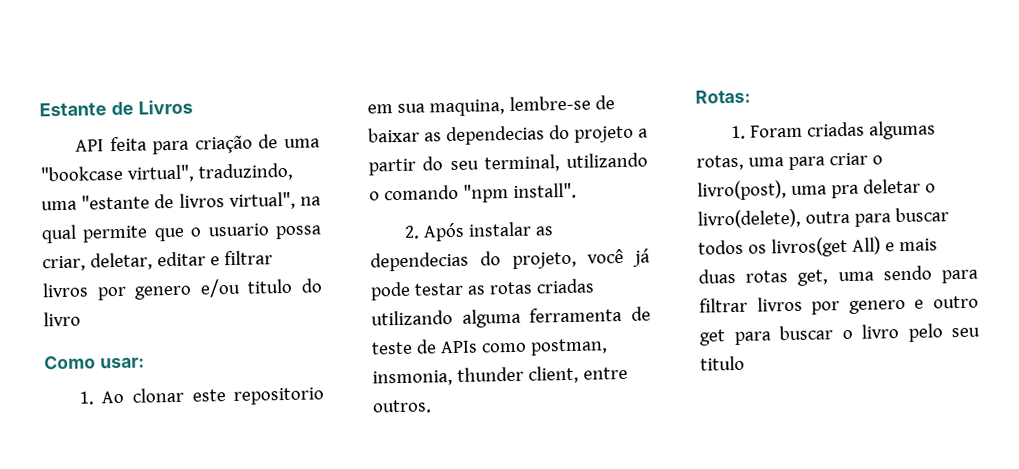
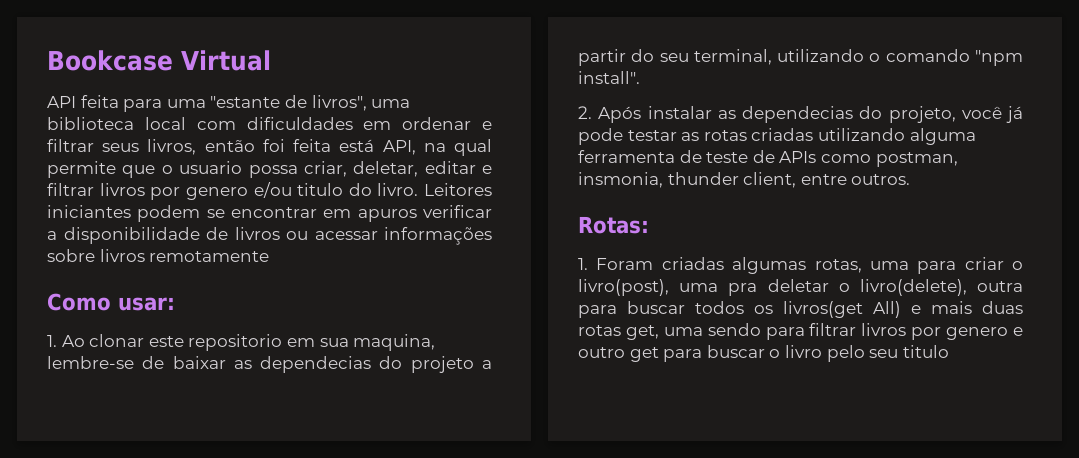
- Estante de Livros
+ Bookcase Virtual
- API feita para criação de uma "bookcase virtual", traduzindo, uma "estante de livros virtual", na qual permite que o usuario possa criar, deletar, editar e filtrar livros por genero e/ou titulo do livro
+ API feita para uma "estante de livros", uma biblioteca local com dificuldades em ordenar e filtrar seus livros, então foi feita está API, na qual permite que o usuario possa criar, deletar, editar e filtrar livros por genero e/ou titulo do livro. Leitores iniciantes podem se encontrar em apuros verificar a disponibilidade de livros ou acessar informações sobre livros remotamente

